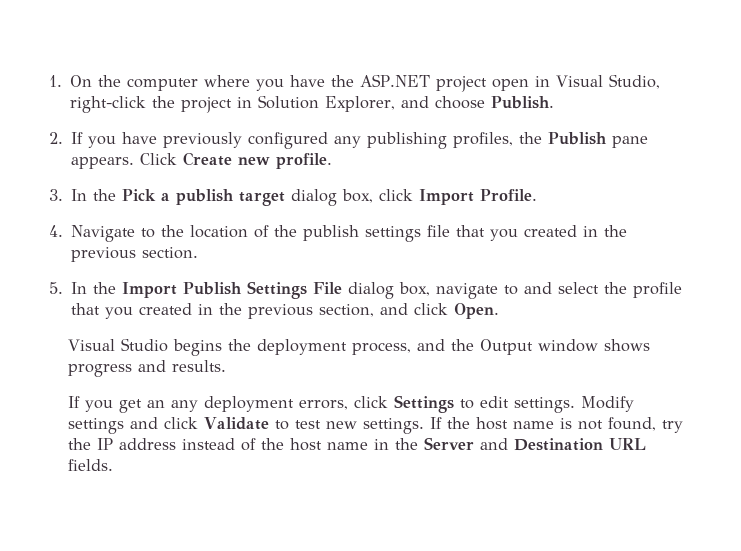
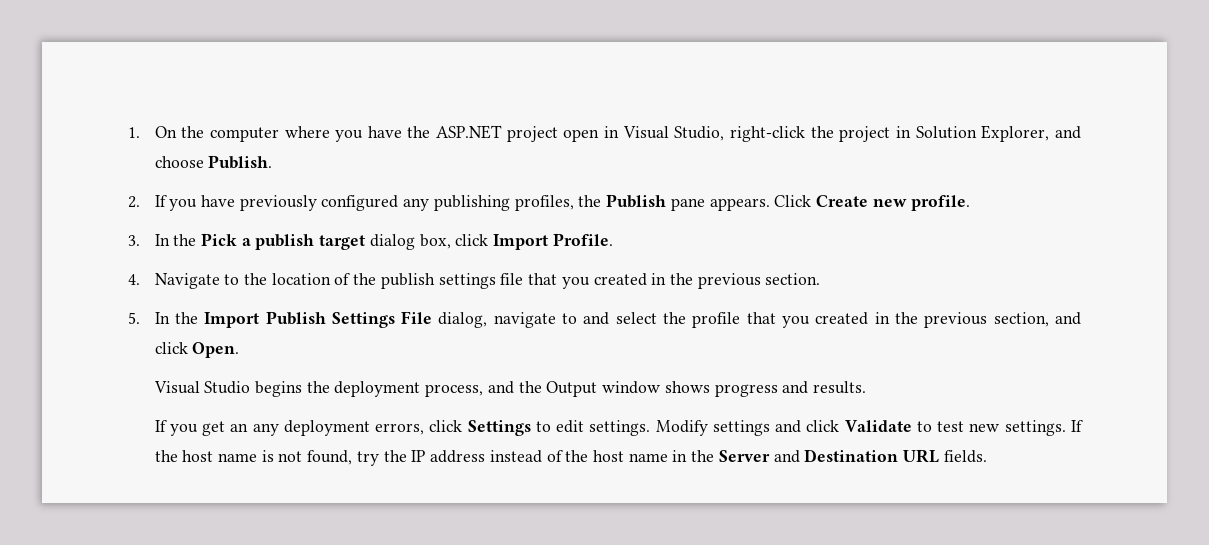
- 5. In the Import Publish Settings File dialog box, navigate to and select the profile that you created in the previous section, and click Open.
+ 5. In the Import Publish Settings File dialog, navigate to and select the profile that you created in the previous section, and click Open.

